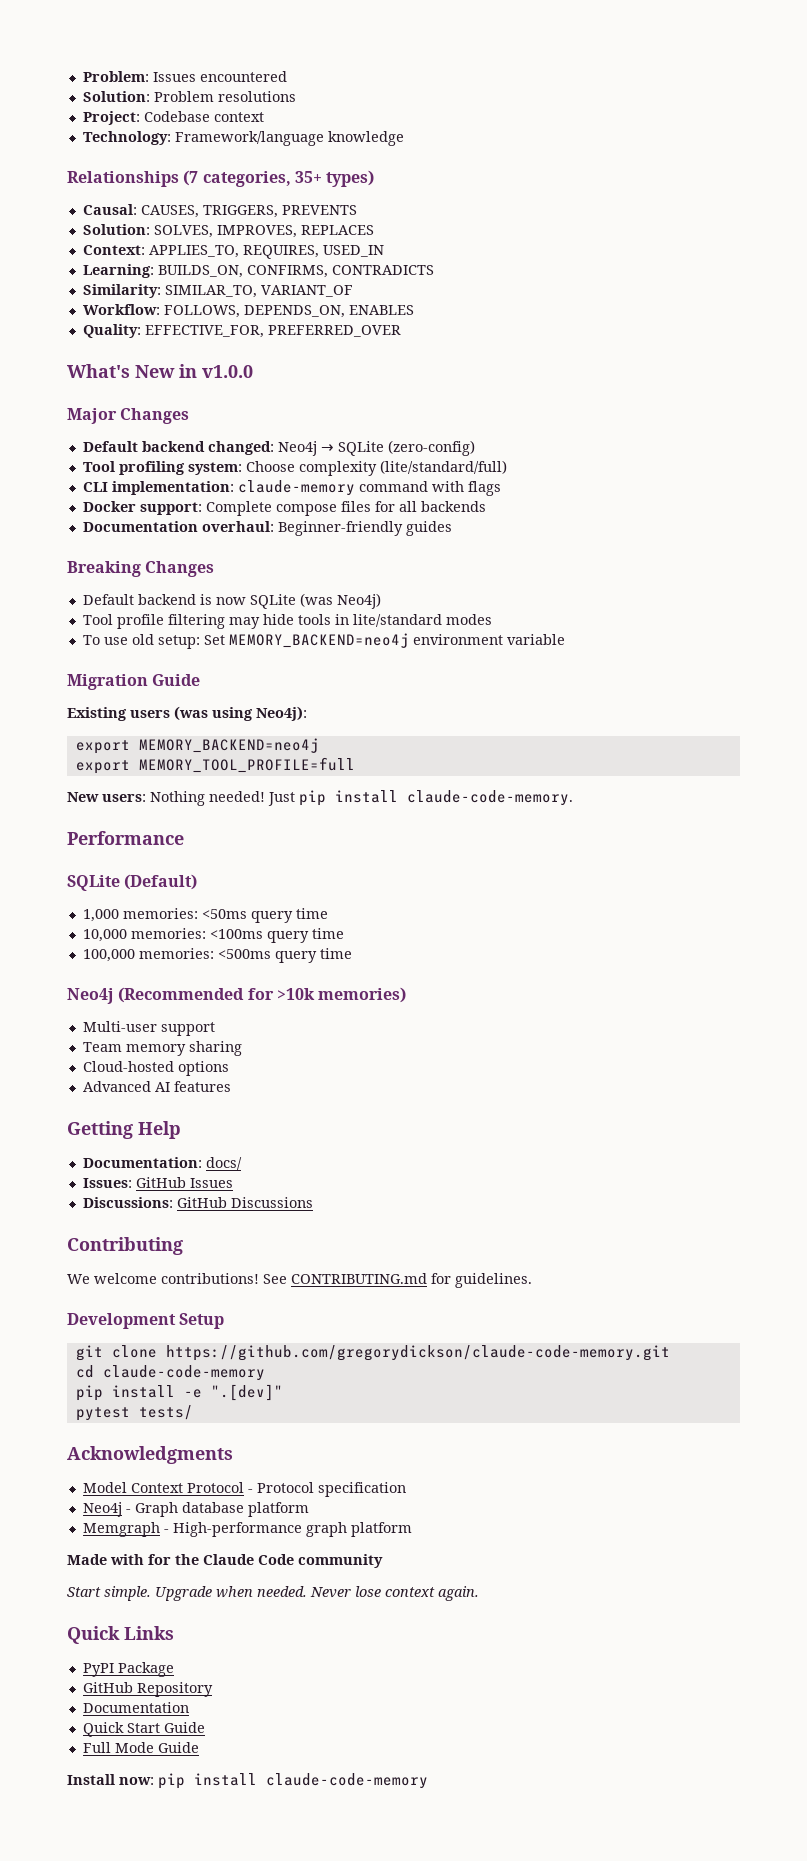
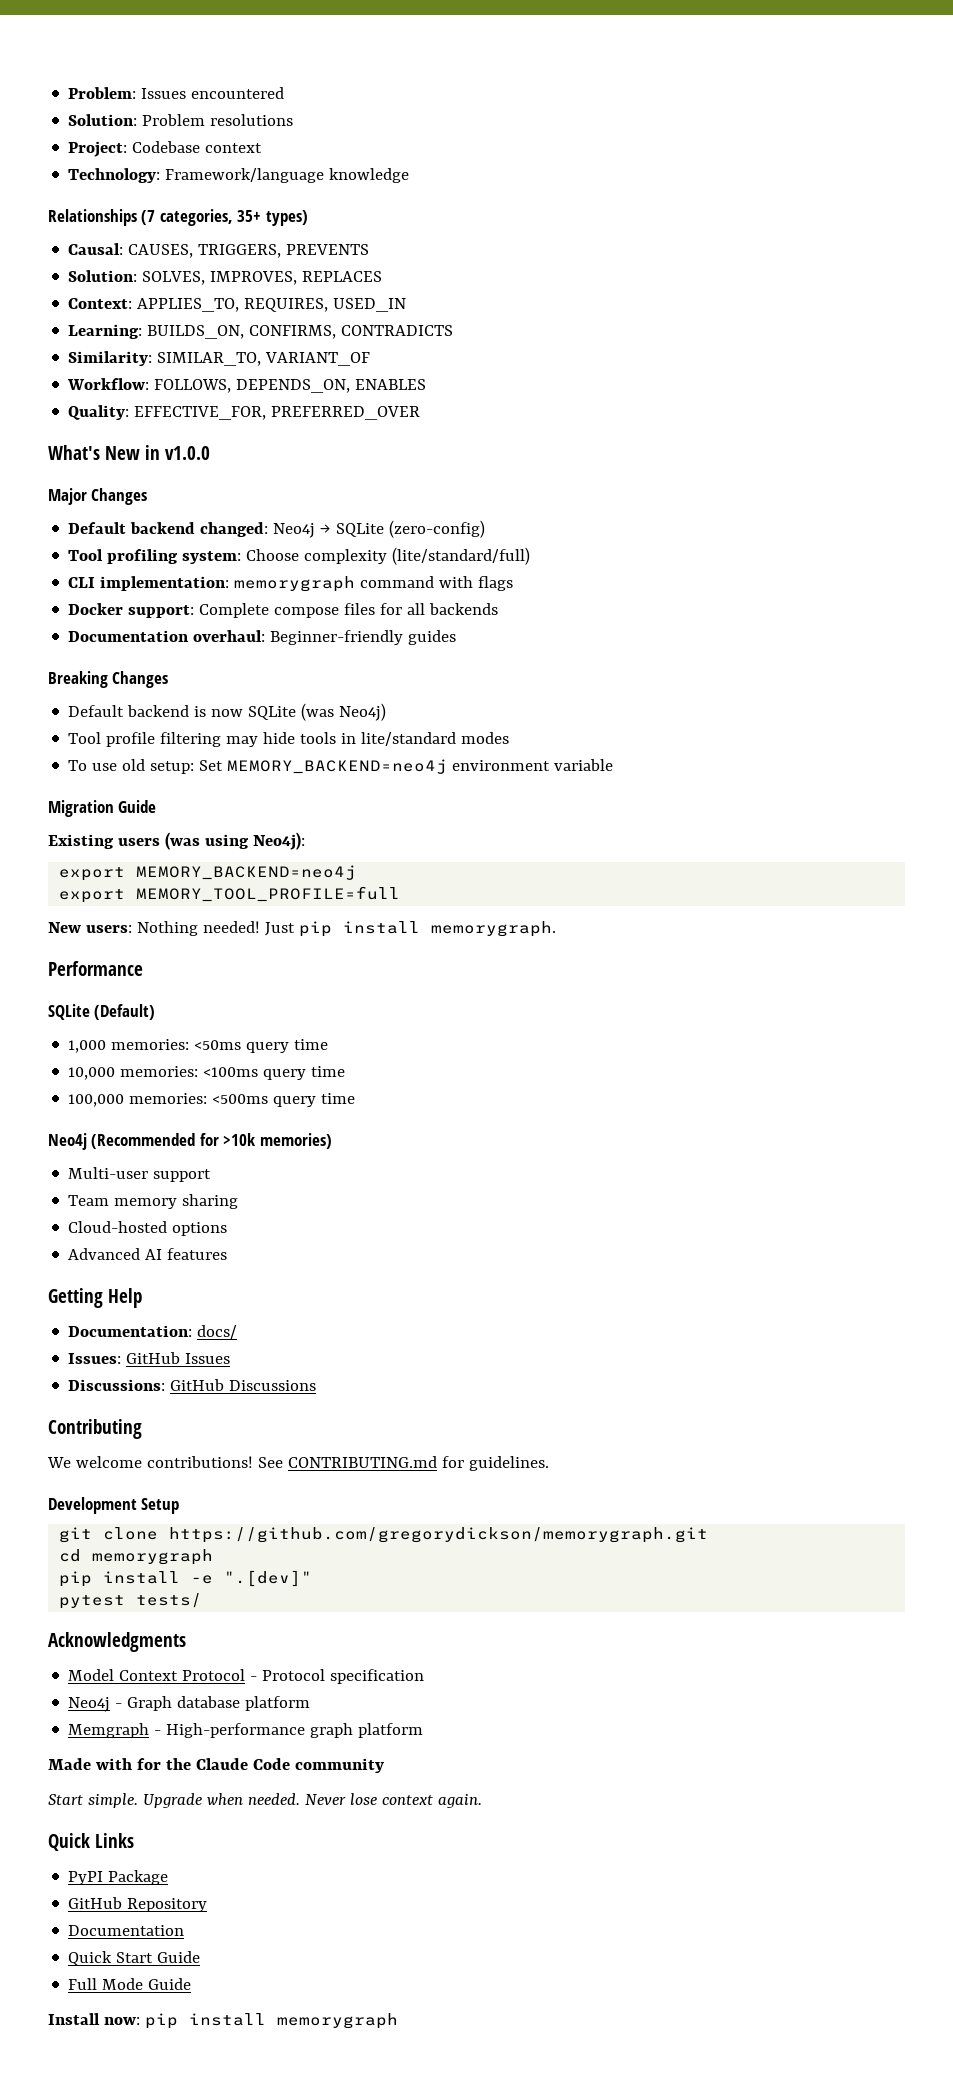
- CLI implementation: claude-memory command with flags
+ CLI implementation: memorygraph command with flags
- Just pip install claude-code-memory.
+ Just pip install memorygraph.
- git clone https://github.com/gregorydickson/claude-code-memory.git
+ git clone https://github.com/gregorydickson/memorygraph.git
- cd claude-code-memory
+ cd memorygraph
- Install now: pip install claude-code-memory
+ Install now: pip install memorygraph

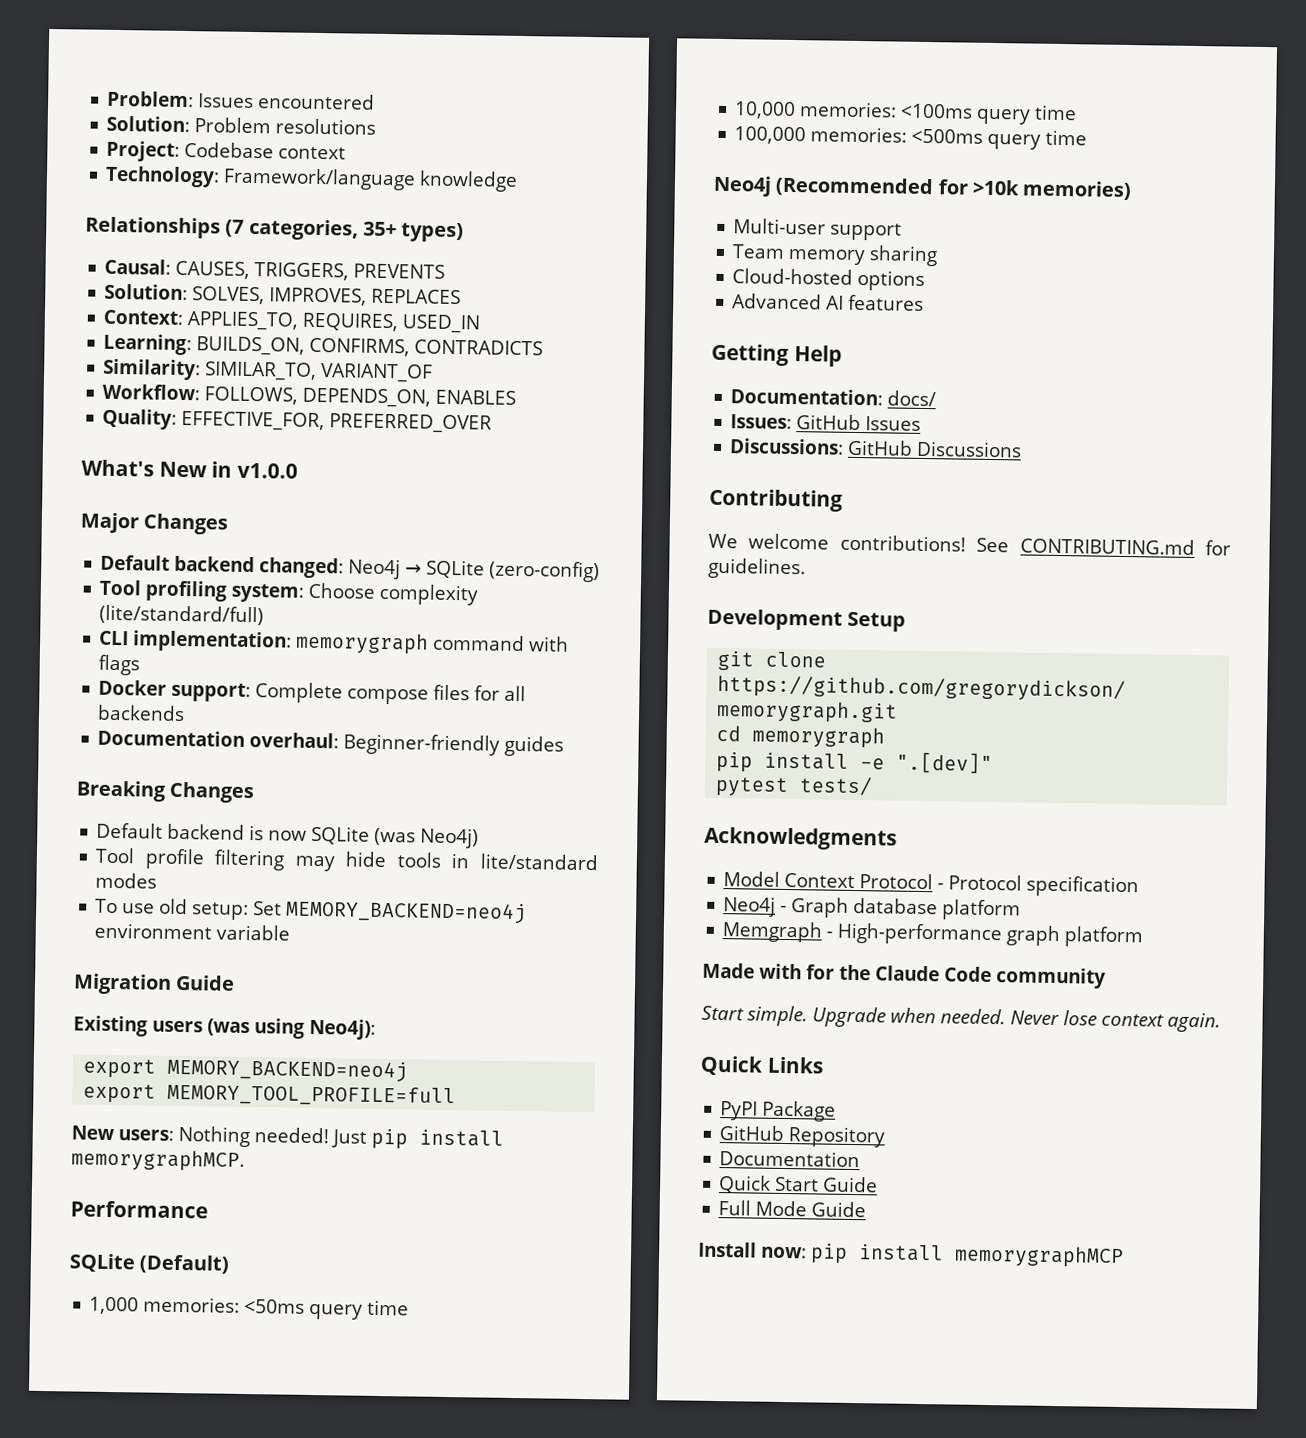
- Just pip install memorygraph.
+ Just pip install memorygraphMCP.
- Install now: pip install memorygraph
+ Install now: pip install memorygraphMCP

